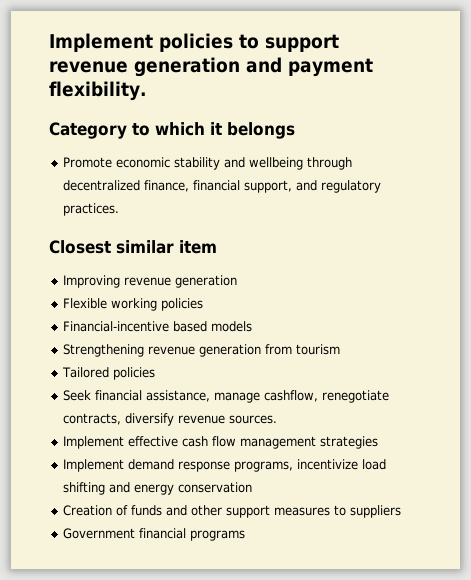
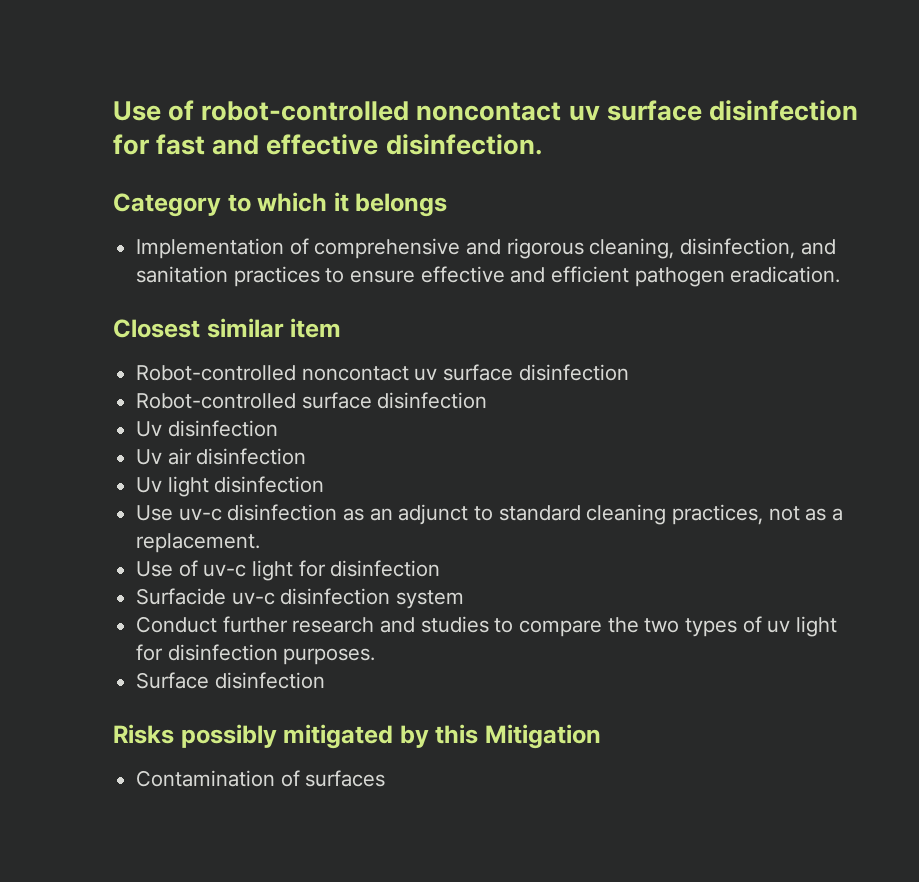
- Implement policies to support revenue generation and payment flexibility.
+ Use of robot-controlled noncontact uv surface disinfection for fast and effective disinfection.
- Promote economic stability and wellbeing through decentralized finance, financial support, and regulatory practices.
+ Implementation of comprehensive and rigorous cleaning, disinfection, and sanitation practices to ensure effective and efficient pathogen eradication.
  Closest similar item
- Improving revenue generation
- Flexible working policies
- Financial-incentive based models
- Strengthening revenue generation from tourism
- Tailored policies
- Seek financial assistance, manage cashflow, renegotiate contracts, diversify revenue sources.
- Implement effective cash flow management strategies
- Implement demand response programs, incentivize load shifting and energy conservation
- Creation of funds and other support measures to suppliers
- Government financial programs
+ Robot-controlled noncontact uv surface disinfection
+ Robot-controlled surface disinfection
+ Uv disinfection
+ Uv air disinfection
+ Uv light disinfection
+ Use uv-c disinfection as an adjunct to standard cleaning practices, not as a replacement.
+ Use of uv-c light for disinfection
+ Surfacide uv-c disinfection system
+ Conduct further research and studies to compare the two types of uv light for disinfection purposes.
+ Surface disinfection
+ Risks possibly mitigated by this Mitigation
+ Contamination of surfaces

